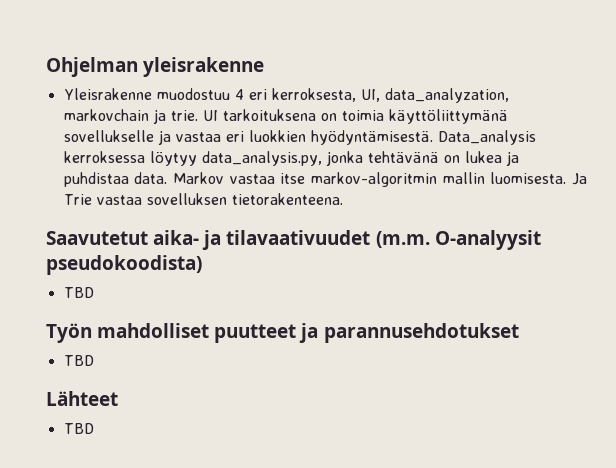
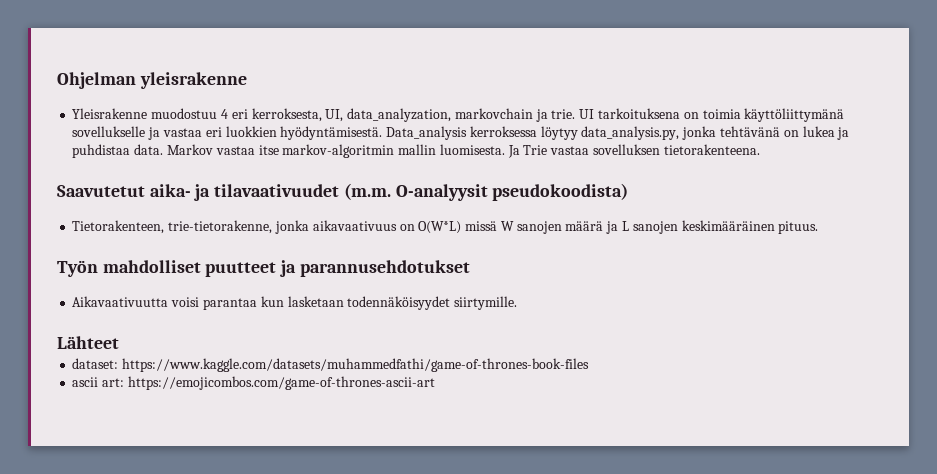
  Saavutetut aika- ja tilavaativuudet (m.m. O-analyysit pseudokoodista)
- TBD
+ Tietorakenteen, trie-tietorakenne, jonka aikavaativuus on O(W*L) missä W sanojen määrä ja L sanojen keskimääräinen pituus.
  Työn mahdolliset puutteet ja parannusehdotukset
- TBD
+ Aikavaativuutta voisi parantaa kun lasketaan todennäköisyydet siirtymille.
  Lähteet
- TBD
+ dataset: https://www.kaggle.com/datasets/muhammedfathi/game-of-thrones-book-files
+ ascii art: https://emojicombos.com/game-of-thrones-ascii-art

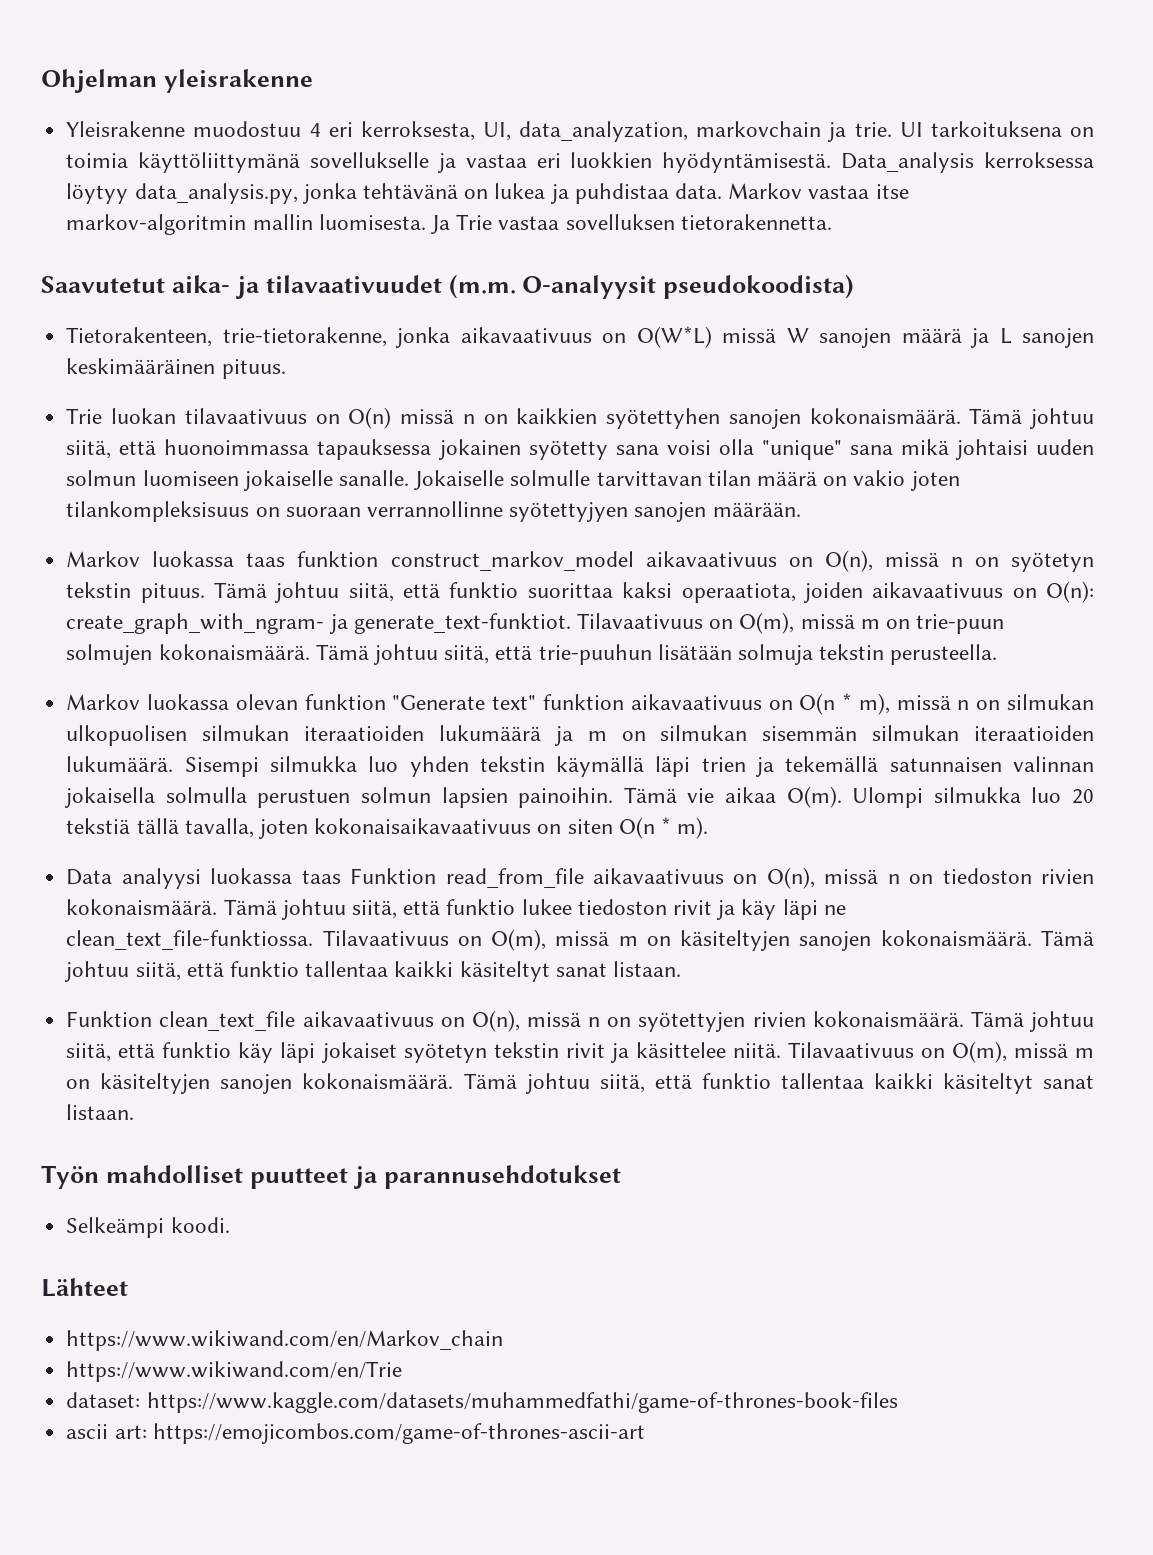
- Ja Trie vastaa sovelluksen tietorakenteena.
+ Ja Trie vastaa sovelluksen tietorakennetta.
+ Trie luokan tilavaativuus on O(n) missä n on kaikkien syötettyhen sanojen kokonaismäärä. Tämä johtuu siitä, että huonoimmassa tapauksessa jokainen syötetty sana voisi olla "unique" sana mikä johtaisi uuden solmun luomiseen jokaiselle sanalle. Jokaiselle solmulle tarvittavan tilan määrä on vakio joten tilankompleksisuus on suoraan verrannollinne syötettyjyen sanojen määrään.
+ Markov luokassa taas funktion construct_markov_model aikavaativuus on O(n), missä n on syötetyn tekstin pituus. Tämä johtuu siitä, että funktio suorittaa kaksi operaatiota, joiden aikavaativuus on O(n): create_graph_with_ngram- ja generate_text-funktiot. Tilavaativuus on O(m), missä m on trie-puun solmujen kokonaismäärä. Tämä johtuu siitä, että trie-puuhun lisätään solmuja tekstin perusteella.
+ Markov luokassa olevan funktion "Generate text" funktion aikavaativuus on O(n * m), missä n on silmukan ulkopuolisen silmukan iteraatioiden lukumäärä ja m on silmukan sisemmän silmukan iteraatioiden lukumäärä. Sisempi silmukka luo yhden tekstin käymällä läpi trien ja tekemällä satunnaisen valinnan jokaisella solmulla perustuen solmun lapsien painoihin. Tämä vie aikaa O(m). Ulompi silmukka luo 20 tekstiä tällä tavalla, joten kokonaisaikavaativuus on siten O(n * m).
+ Data analyysi luokassa taas Funktion read_from_file aikavaativuus on O(n), missä n on tiedoston rivien kokonaismäärä. Tämä johtuu siitä, että funktio lukee tiedoston rivit ja käy läpi ne clean_text_file-funktiossa. Tilavaativuus on O(m), missä m on käsiteltyjen sanojen kokonaismäärä. Tämä johtuu siitä, että funktio tallentaa kaikki käsiteltyt sanat listaan.
+ Funktion clean_text_file aikavaativuus on O(n), missä n on syötettyjen rivien kokonaismäärä. Tämä johtuu siitä, että funktio käy läpi jokaiset syötetyn tekstin rivit ja käsittelee niitä. Tilavaativuus on O(m), missä m on käsiteltyjen sanojen kokonaismäärä. Tämä johtuu siitä, että funktio tallentaa kaikki käsiteltyt sanat listaan.
- Aikavaativuutta voisi parantaa kun lasketaan todennäköisyydet siirtymille.
+ Selkeämpi koodi.
+ https://www.wikiwand.com/en/Markov_chain
+ https://www.wikiwand.com/en/Trie

